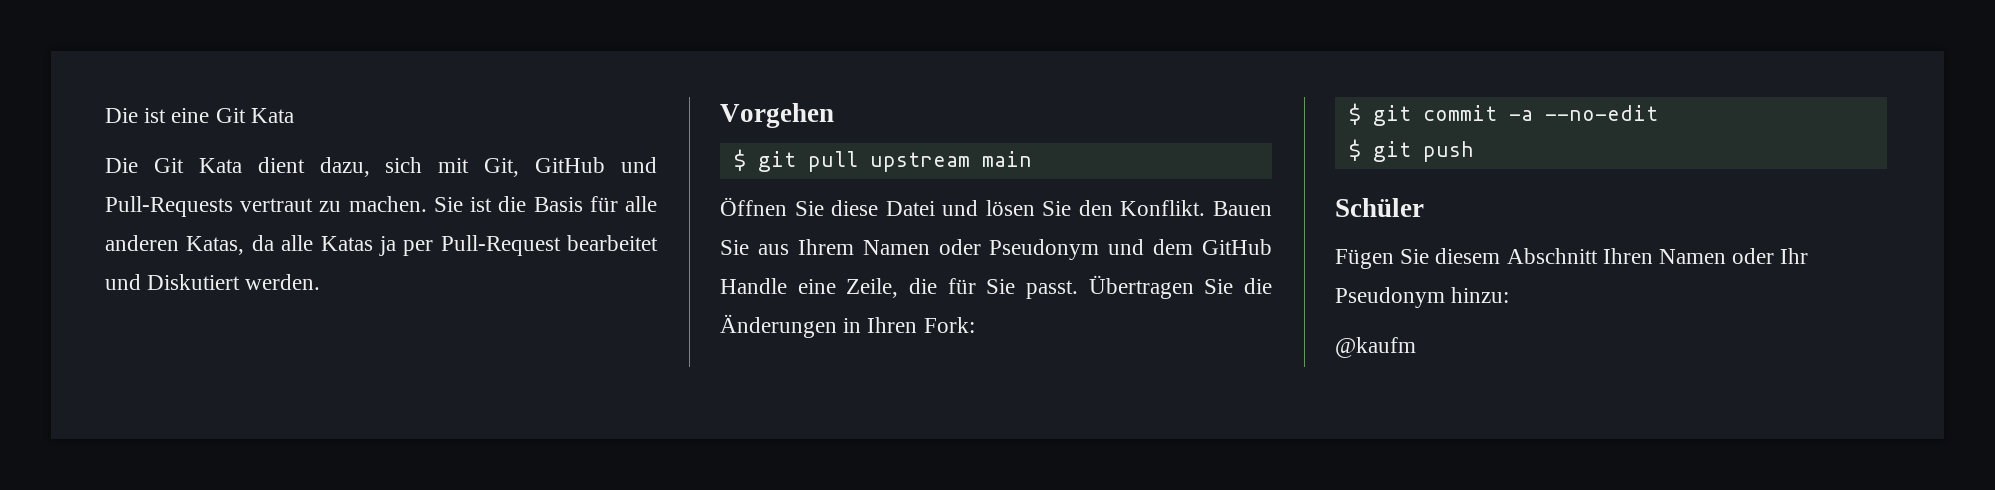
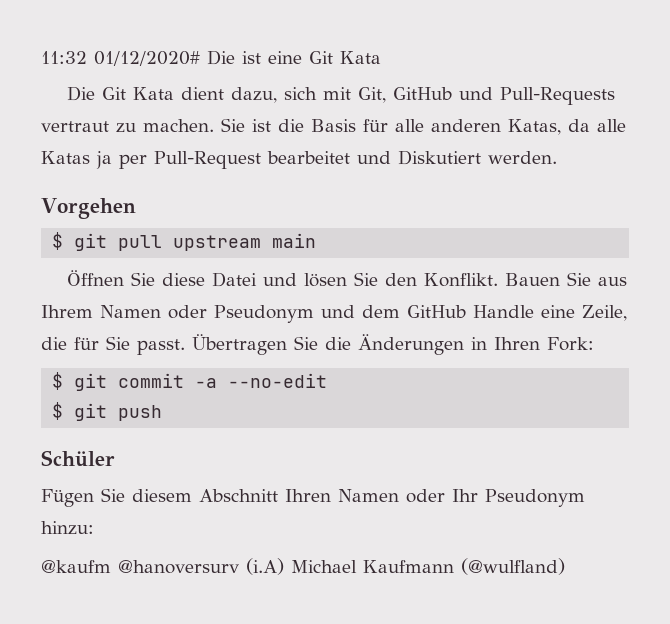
- Die ist eine Git Kata
+ 11:32 01/12/2020# Die ist eine Git Kata
- @kaufm
+ @kaufm @hanoversurv (i.A) Michael Kaufmann (@wulfland)

